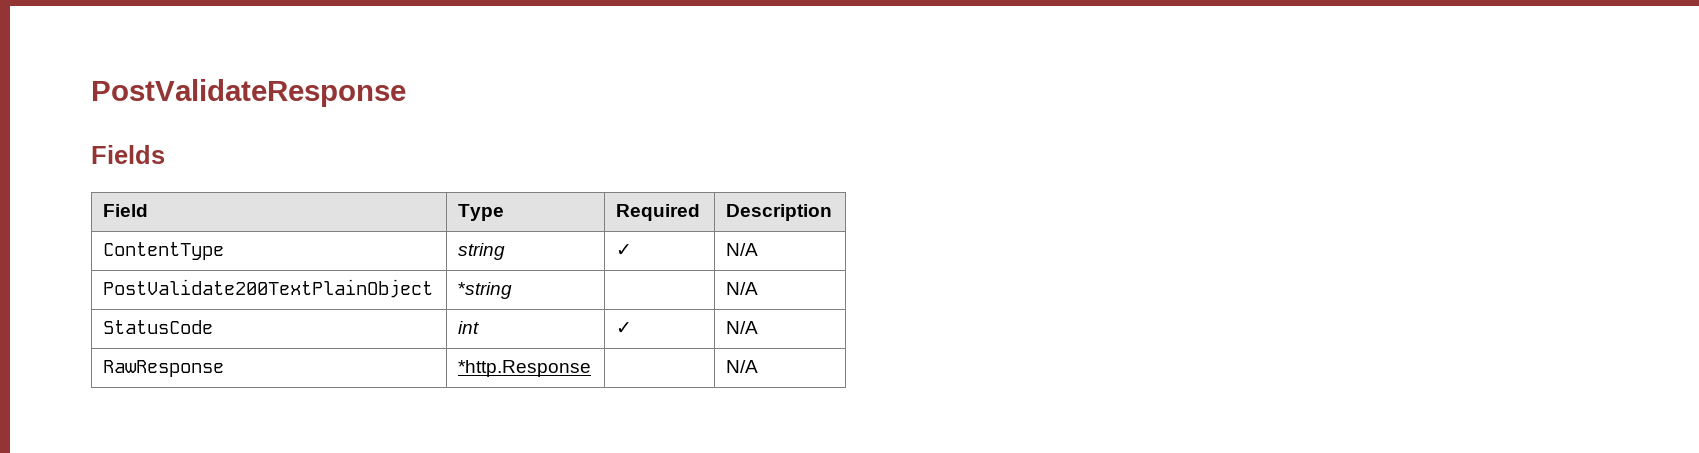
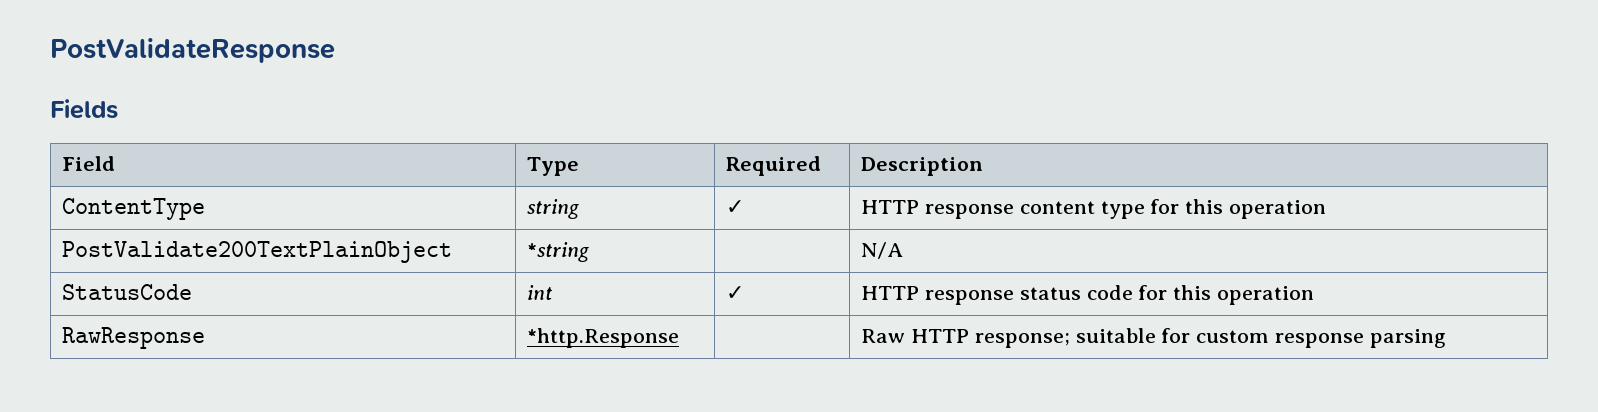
- ContentType | string | ✓ | N/A
+ ContentType | string | ✓ | HTTP response content type for this operation
- StatusCode | int | ✓ | N/A
- RawResponse | *http.Response | | N/A
+ StatusCode | int | ✓ | HTTP response status code for this operation
+ RawResponse | *http.Response | | Raw HTTP response; suitable for custom response parsing

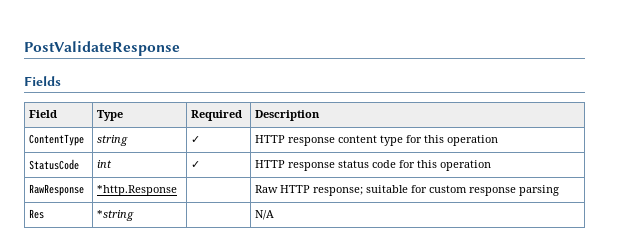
- PostValidate200TextPlainObject | *string | | N/A
+ Res | *string | | N/A

